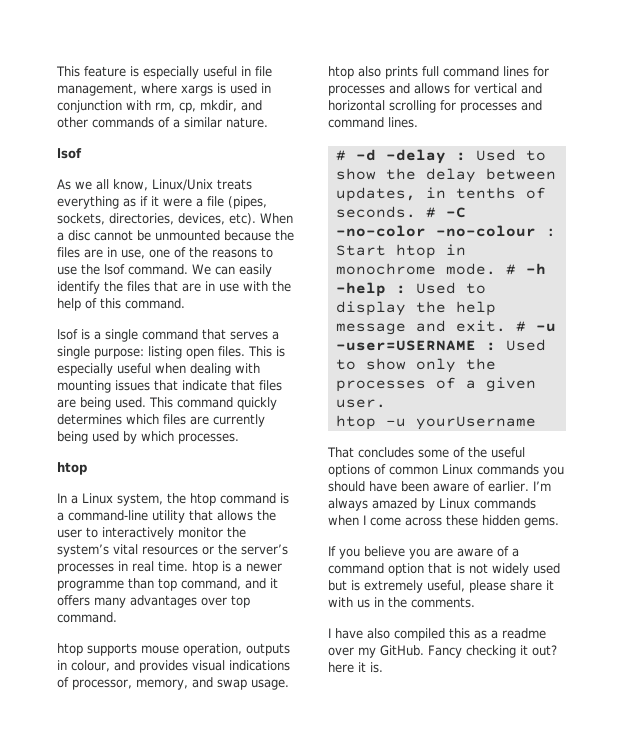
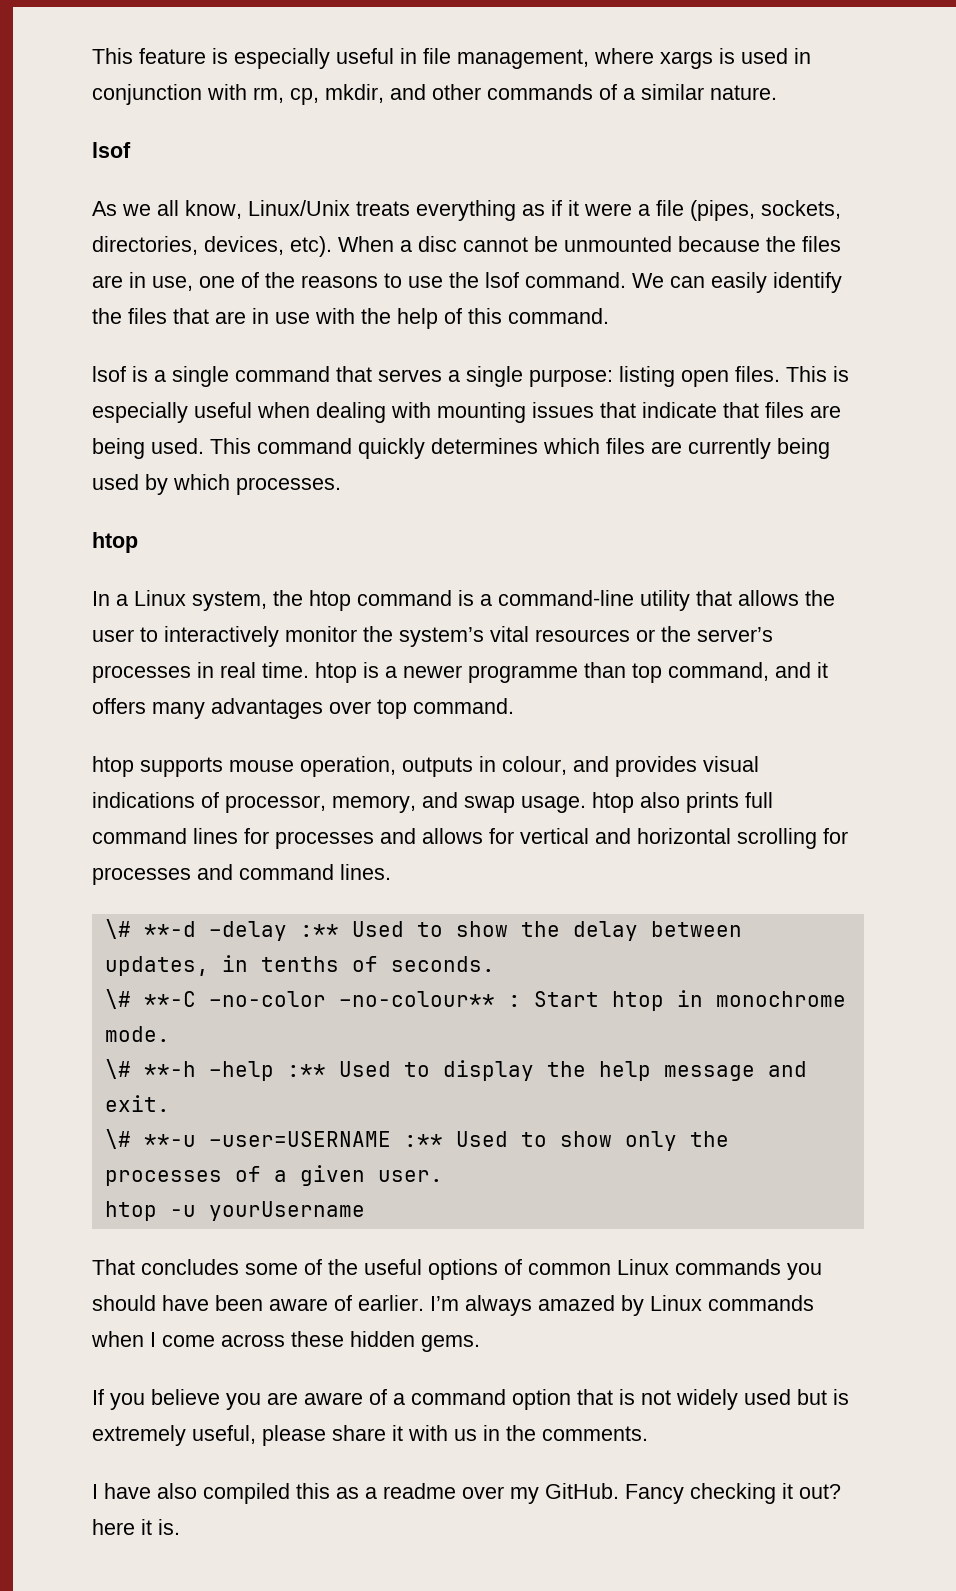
- # -d –delay : Used to show the delay between updates, in tenths of seconds. # -C –no-color –no-colour : Start htop in monochrome mode. # -h –help : Used to display the help message and exit. # -u –user=USERNAME : Used to show only the processes of a given user.
+ \# **-d –delay :** Used to show the delay between updates, in tenths of seconds.
+ \# **-C –no-color –no-colour** : Start htop in monochrome mode.
+ \# **-h –help :** Used to display the help message and exit.
+ \# **-u –user=USERNAME :** Used to show only the processes of a given user.

